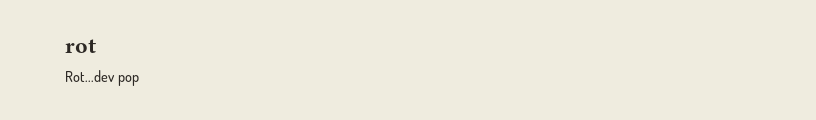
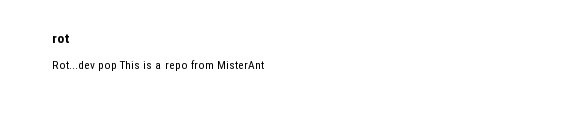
- Rot...dev pop
+ Rot...dev pop This is a repo from MisterAnt

